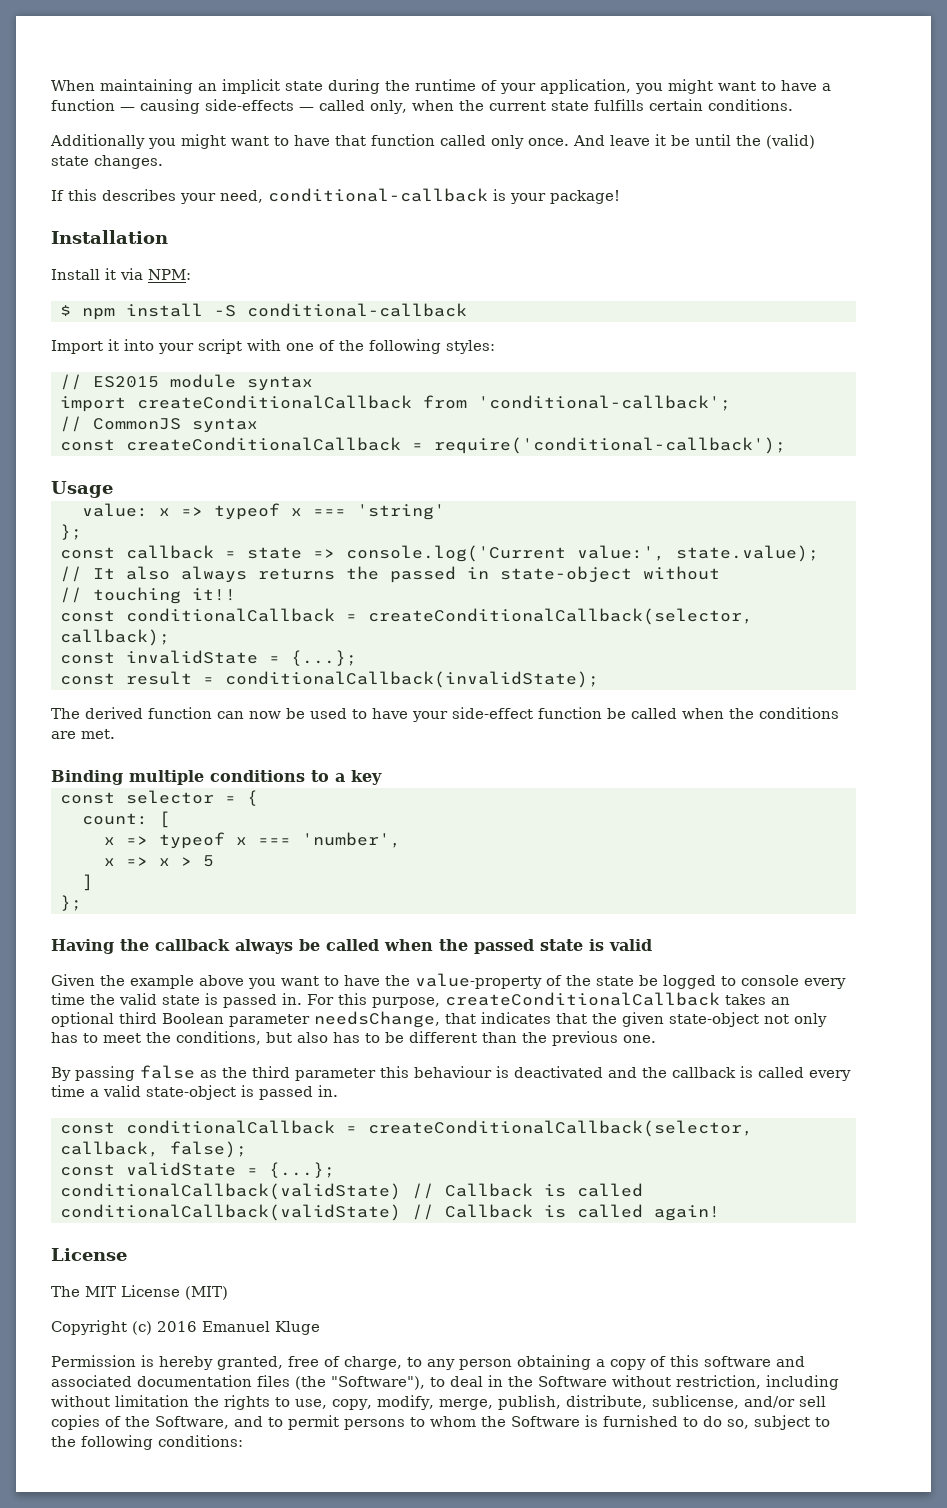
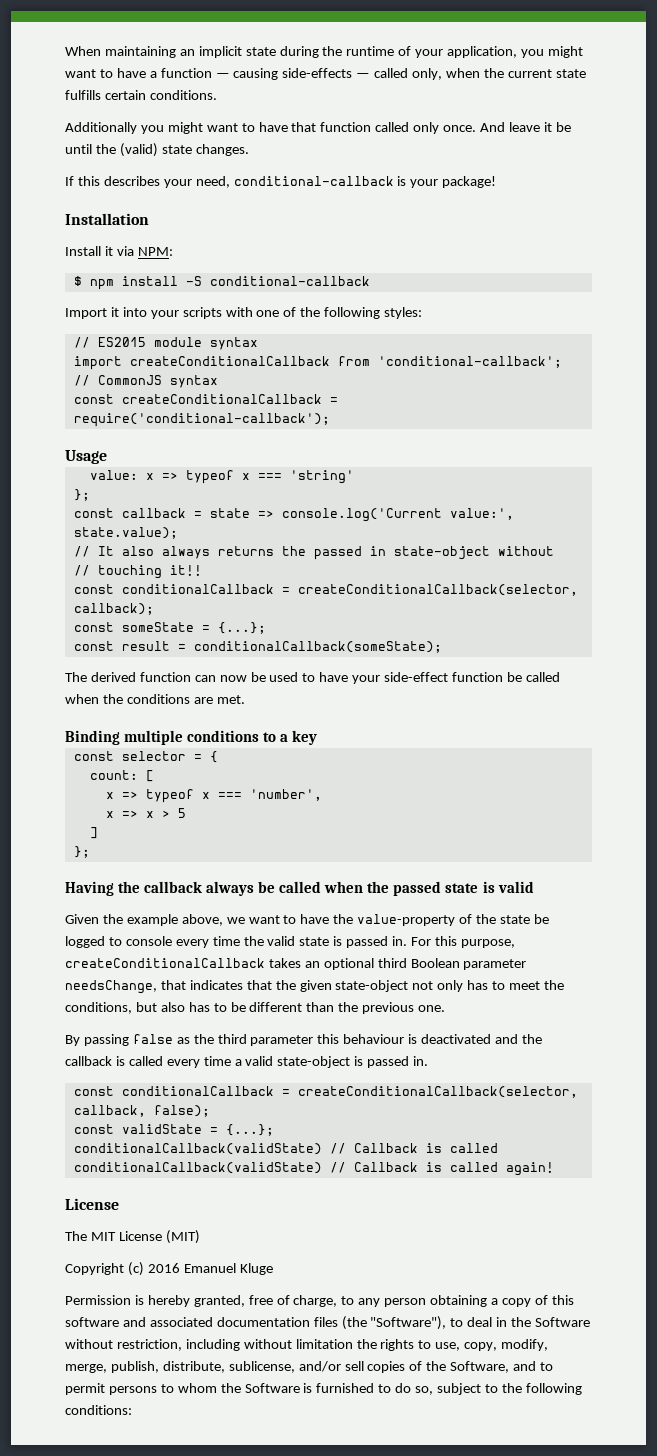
- Import it into your script with one of the following styles:
+ Import it into your scripts with one of the following styles:
- const invalidState = {...};
+ const someState = {...};
- const result = conditionalCallback(invalidState);
+ const result = conditionalCallback(someState);
- Given the example above you want to have the value-property of the state be logged to console every time the valid state is passed in.
+ Given the example above, we want to have the value-property of the state be logged to console every time the valid state is passed in.

